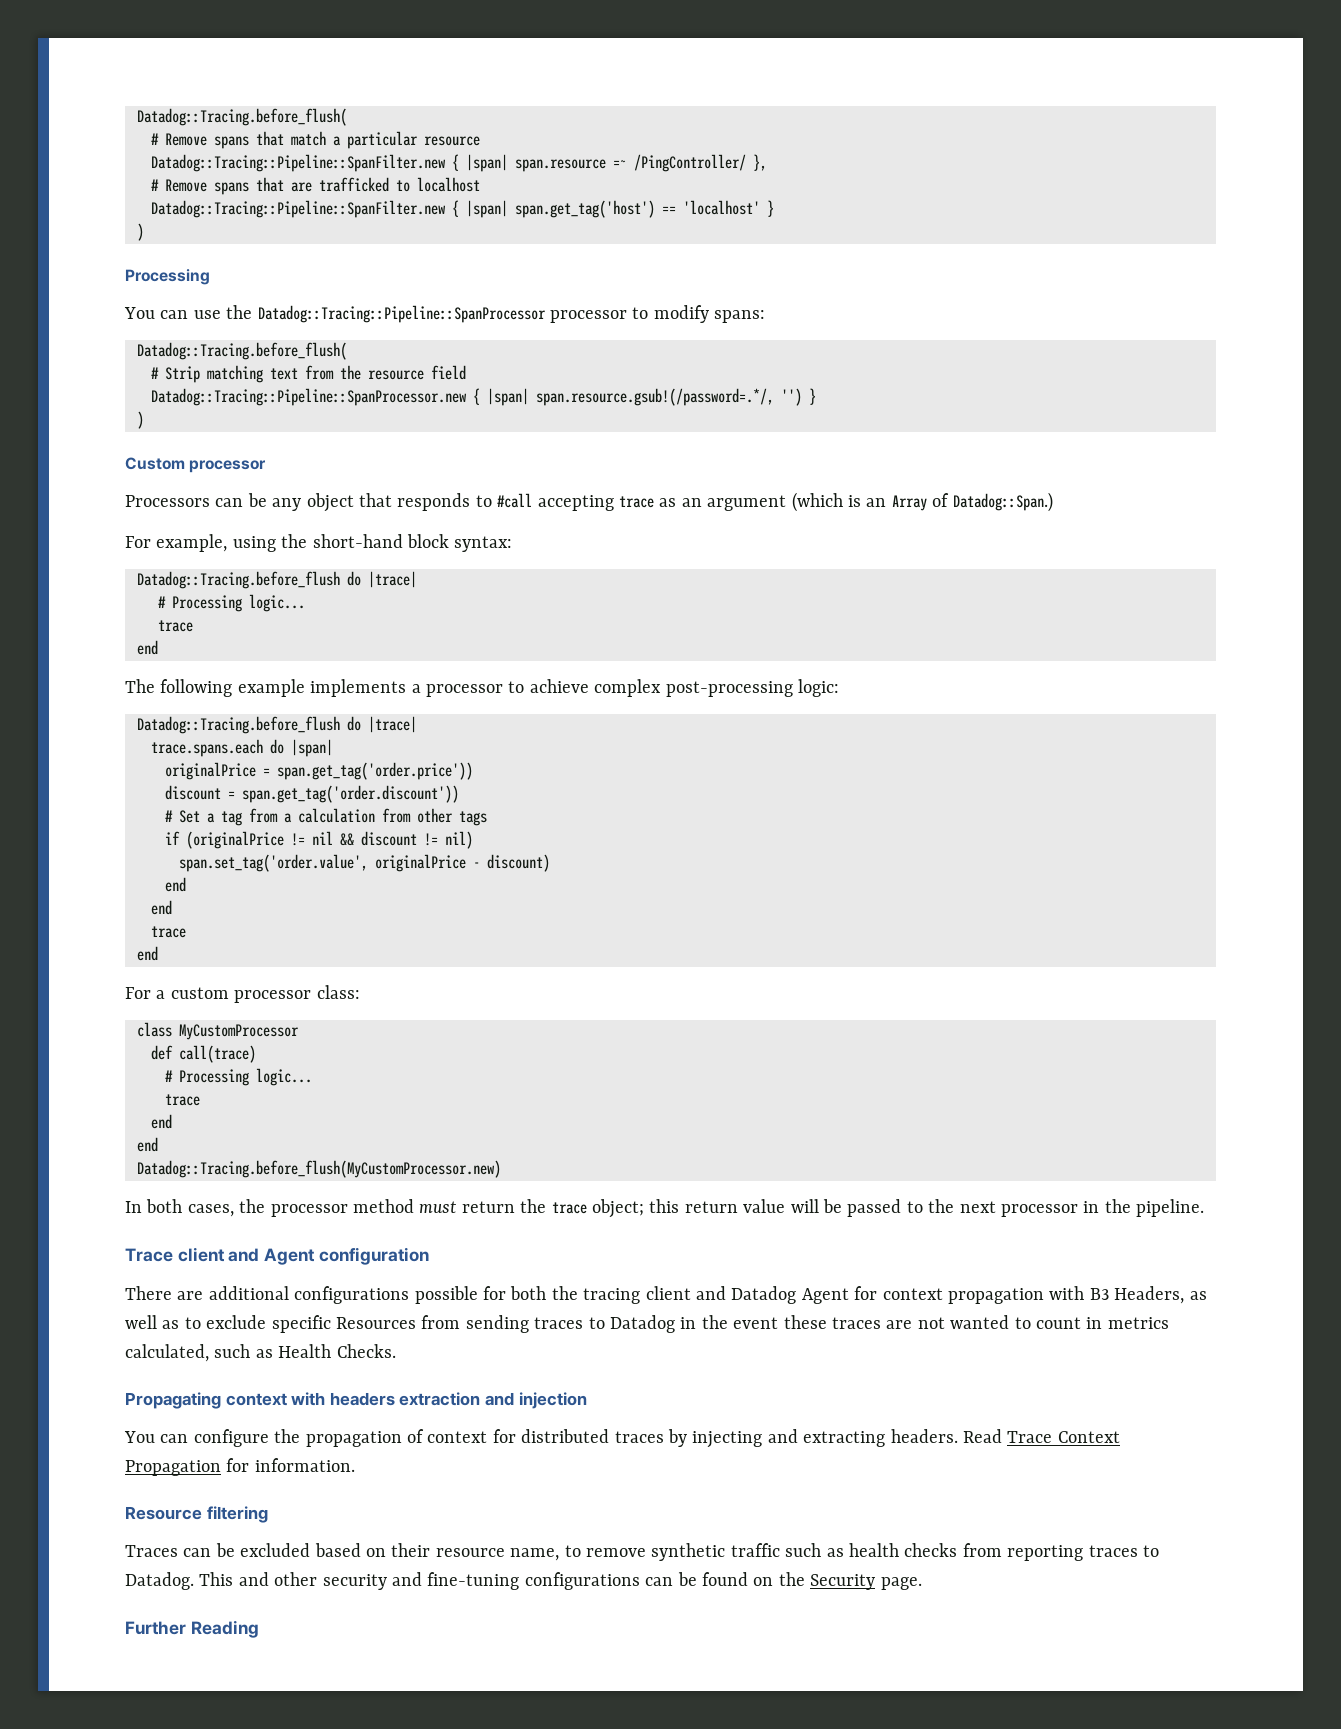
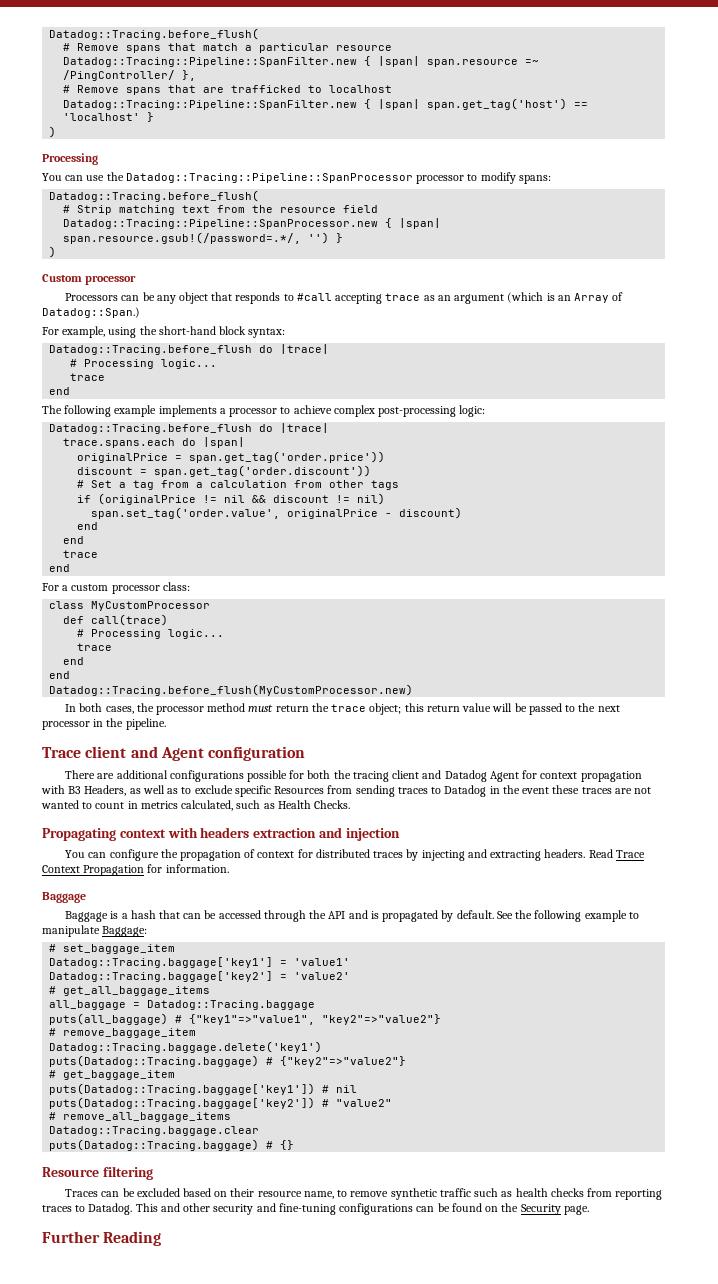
  Read Trace Context Propagation for information.
+ Baggage
+ Baggage is a hash that can be accessed through the API and is propagated by default. See the following example to manipulate Baggage:
+ # set_baggage_item
+ Datadog::Tracing.baggage['key1'] = 'value1'
+ Datadog::Tracing.baggage['key2'] = 'value2'
+ # get_all_baggage_items
+ all_baggage = Datadog::Tracing.baggage
+ puts(all_baggage) # {"key1"=>"value1", "key2"=>"value2"}
+ # remove_baggage_item
+ Datadog::Tracing.baggage.delete('key1')
+ puts(Datadog::Tracing.baggage) # {"key2"=>"value2"}
+ # get_baggage_item
+ puts(Datadog::Tracing.baggage['key1']) # nil
+ puts(Datadog::Tracing.baggage['key2']) # "value2"
+ # remove_all_baggage_items
+ Datadog::Tracing.baggage.clear
+ puts(Datadog::Tracing.baggage) # {}

